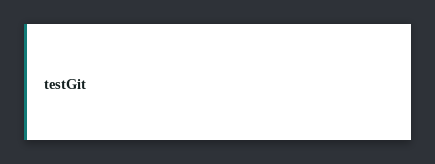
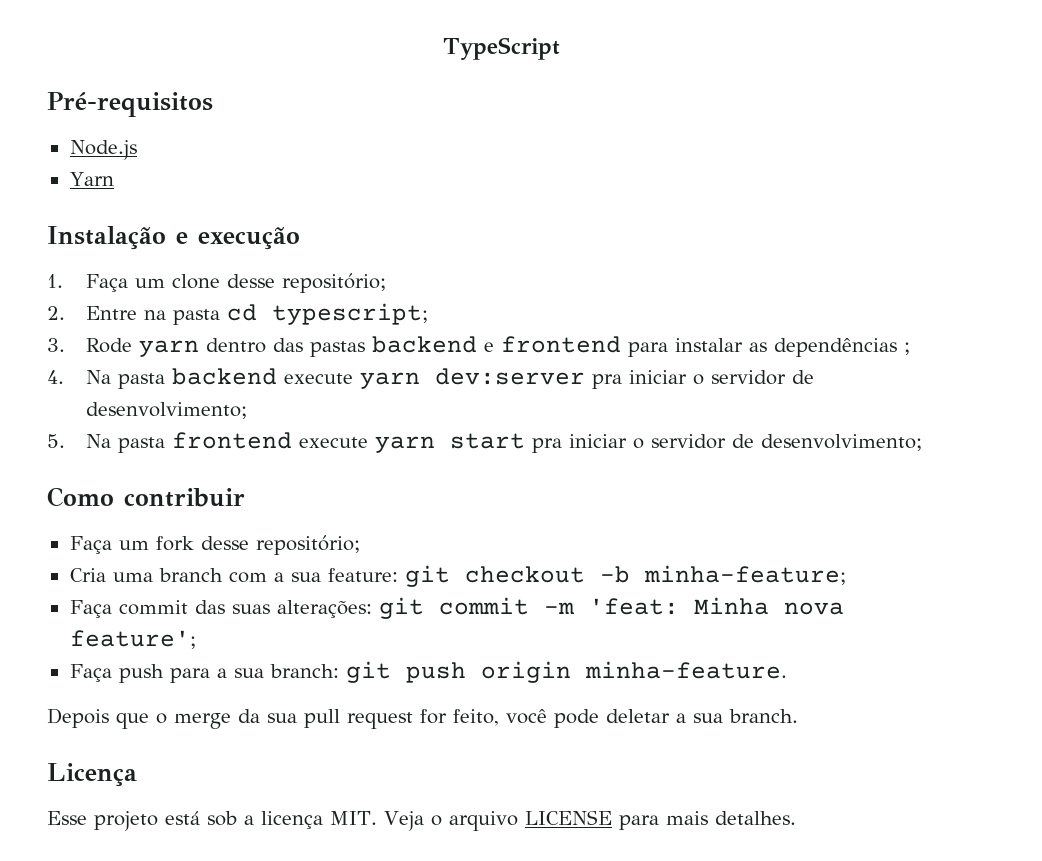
- testGit
+ TypeScript
+ Pré-requisitos
+ Node.js
+ Yarn
+ Instalação e execução
+ 1. Faça um clone desse repositório;
+ 2. Entre na pasta cd typescript;
+ 3. Rode yarn dentro das pastas backend e frontend para instalar as dependências ;
+ 4. Na pasta backend execute yarn dev:server pra iniciar o servidor de desenvolvimento;
+ 5. Na pasta frontend execute yarn start pra iniciar o servidor de desenvolvimento;
+ Como contribuir
+ Faça um fork desse repositório;
+ Cria uma branch com a sua feature: git checkout -b minha-feature;
+ Faça commit das suas alterações: git commit -m 'feat: Minha nova feature';
+ Faça push para a sua branch: git push origin minha-feature.
+ Depois que o merge da sua pull request for feito, você pode deletar a sua branch.
+ Licença
+ Esse projeto está sob a licença MIT. Veja o arquivo LICENSE para mais detalhes.

